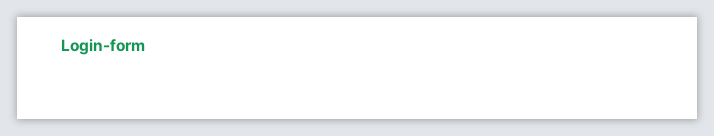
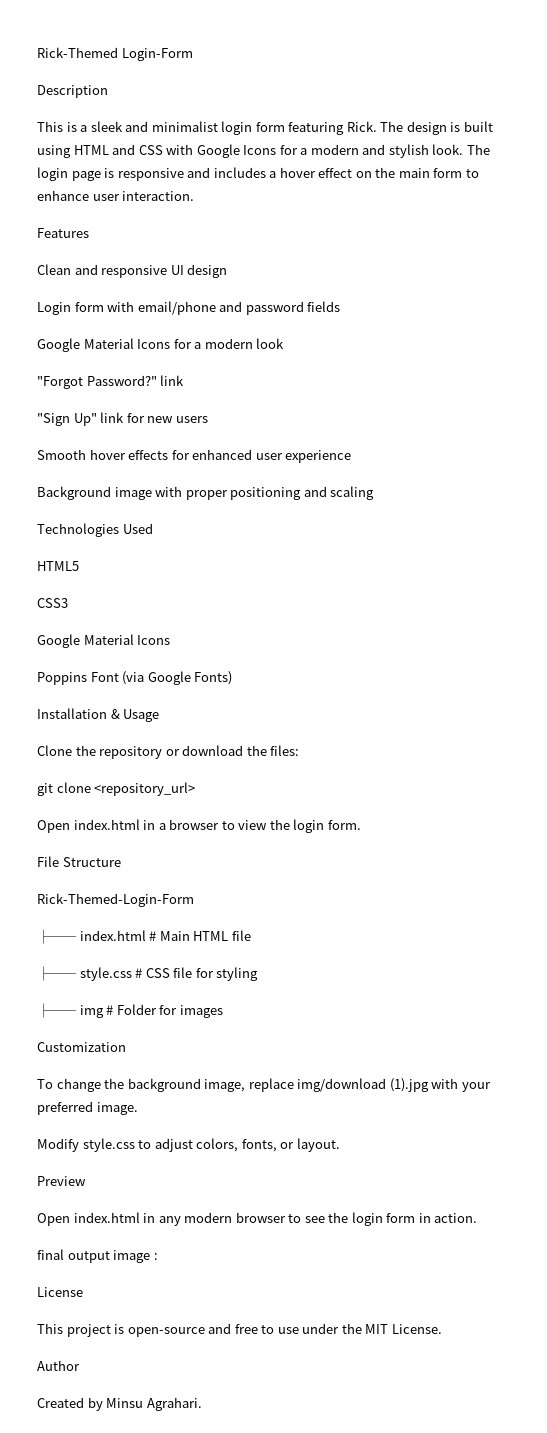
- Login-form
+ Rick-Themed Login-Form
+ Description
+ This is a sleek and minimalist login form featuring Rick. The design is built using HTML and CSS with Google Icons for a modern and stylish look. The login page is responsive and includes a hover effect on the main form to enhance user interaction.
+ Features
+ Clean and responsive UI design
+ Login form with email/phone and password fields
+ Google Material Icons for a modern look
+ "Forgot Password?" link
+ "Sign Up" link for new users
+ Smooth hover effects for enhanced user experience
+ Background image with proper positioning and scaling
+ Technologies Used
+ HTML5
+ CSS3
+ Google Material Icons
+ Poppins Font (via Google Fonts)
+ Installation & Usage
+ Clone the repository or download the files:
+ git clone <repository_url>
+ Open index.html in a browser to view the login form.
+ File Structure
+ Rick-Themed-Login-Form
+ ├── index.html # Main HTML file
+ ├── style.css # CSS file for styling
+ ├── img # Folder for images
+ Customization
+ To change the background image, replace img/download (1).jpg with your preferred image.
+ Modify style.css to adjust colors, fonts, or layout.
+ Preview
+ Open index.html in any modern browser to see the login form in action.
+ final output image :
+ License
+ This project is open-source and free to use under the MIT License.
+ Author
+ Created by Minsu Agrahari.

